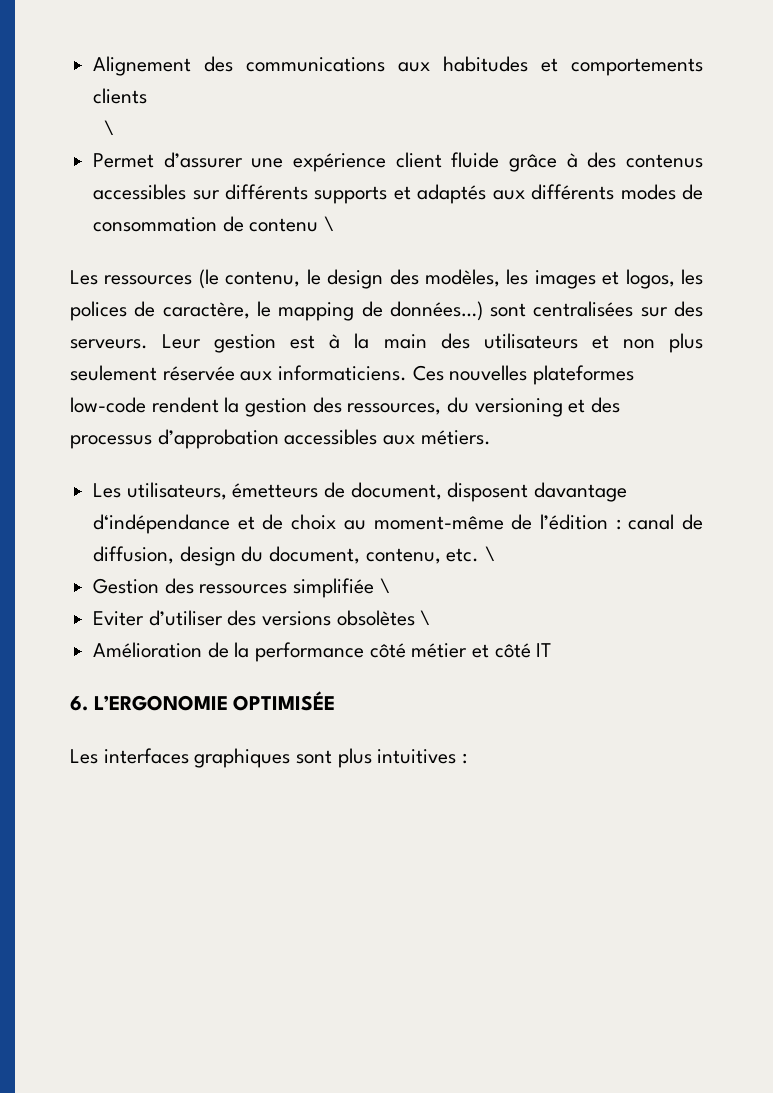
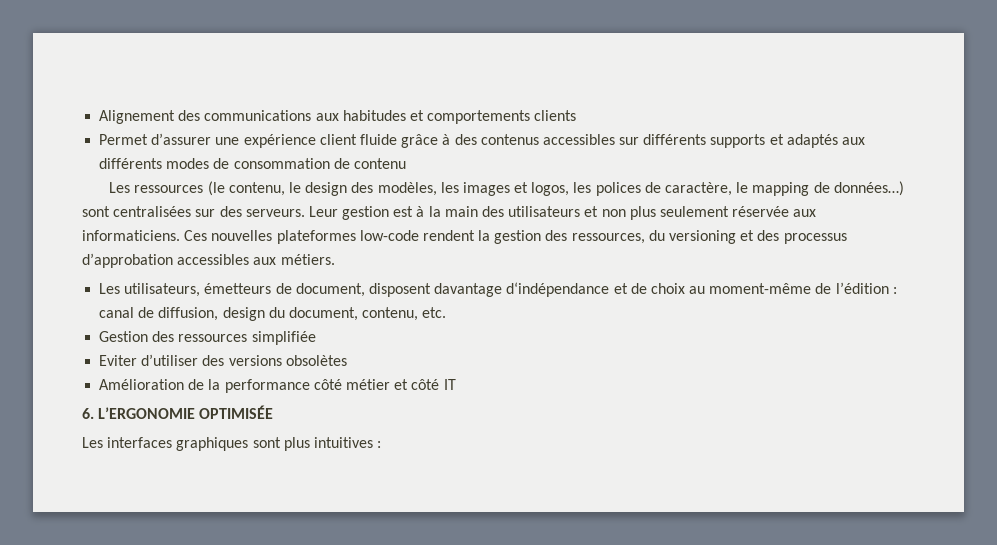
  Alignement des communications aux habitudes et comportements clients
- \
- Permet d’assurer une expérience client fluide grâce à des contenus accessibles sur différents supports et adaptés aux différents modes de consommation de contenu \
+ Permet d’assurer une expérience client fluide grâce à des contenus accessibles sur différents supports et adaptés aux différents modes de consommation de contenu
- Les utilisateurs, émetteurs de document, disposent davantage d‘indépendance et de choix au moment-même de l’édition : canal de diffusion, design du document, contenu, etc. \
+ Les utilisateurs, émetteurs de document, disposent davantage d‘indépendance et de choix au moment-même de l’édition : canal de diffusion, design du document, contenu, etc.
- Gestion des ressources simplifiée \
+ Gestion des ressources simplifiée
- Eviter d’utiliser des versions obsolètes \
+ Eviter d’utiliser des versions obsolètes

